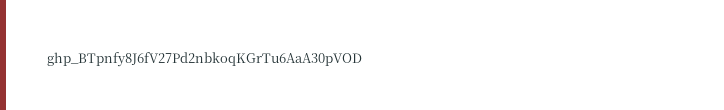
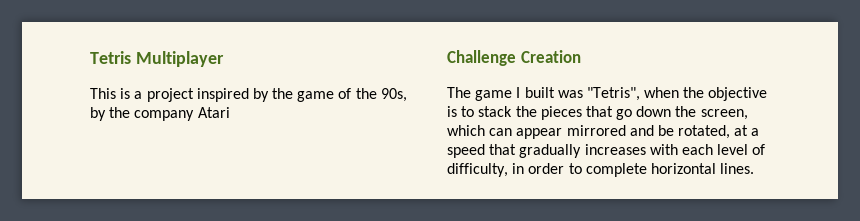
- 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
+ Tetris Multiplayer
+ This is a project inspired by the game of the 90s, by the company Atari
+ Challenge Creation
+ The game I built was "Tetris", when the objective is to stack the pieces that go down the screen, which can appear mirrored and be rotated, at a speed that gradually increases with each level of difficulty, in order to complete horizontal lines.

